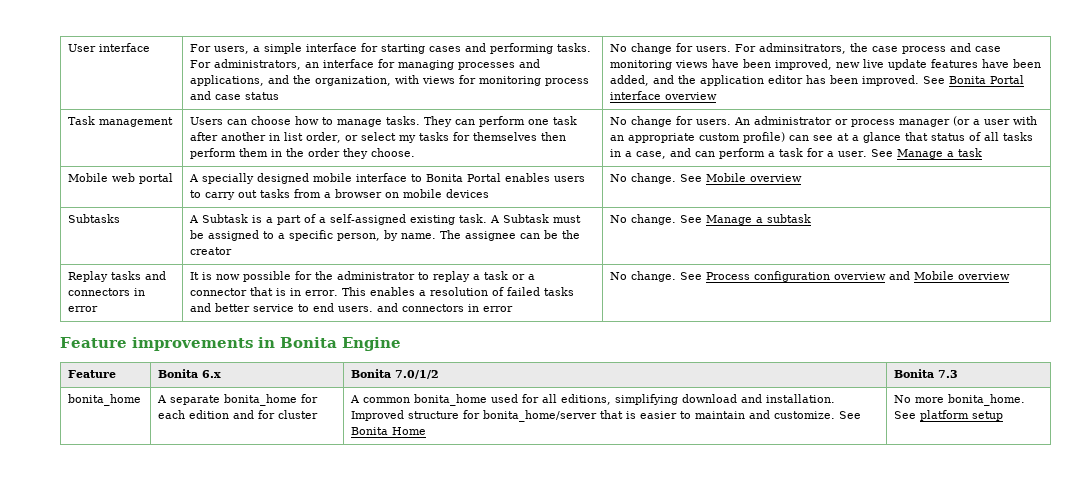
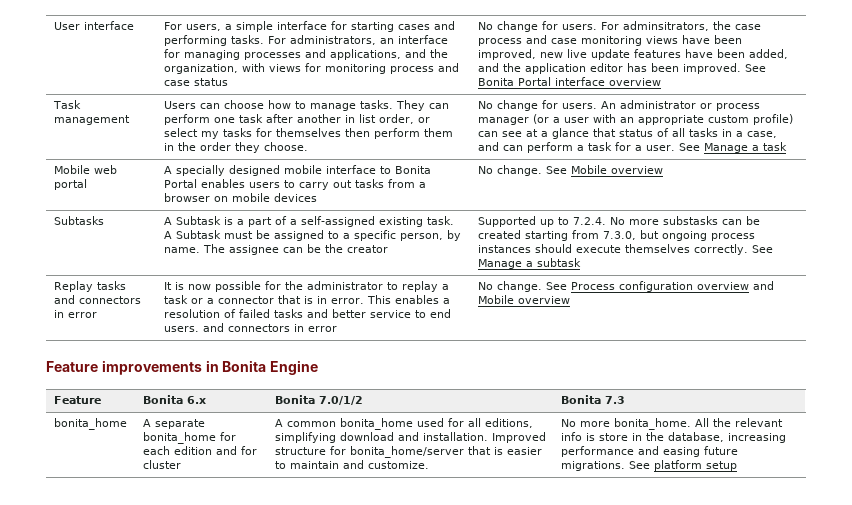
- The assignee can be the creator | No change.
+ The assignee can be the creator | Supported up to 7.2.4. No more substasks can be created starting from 7.3.0, but ongoing process instances should execute themselves correctly.
- See Bonita Home
+ All the relevant info is store in the database, increasing performance and easing future migrations.

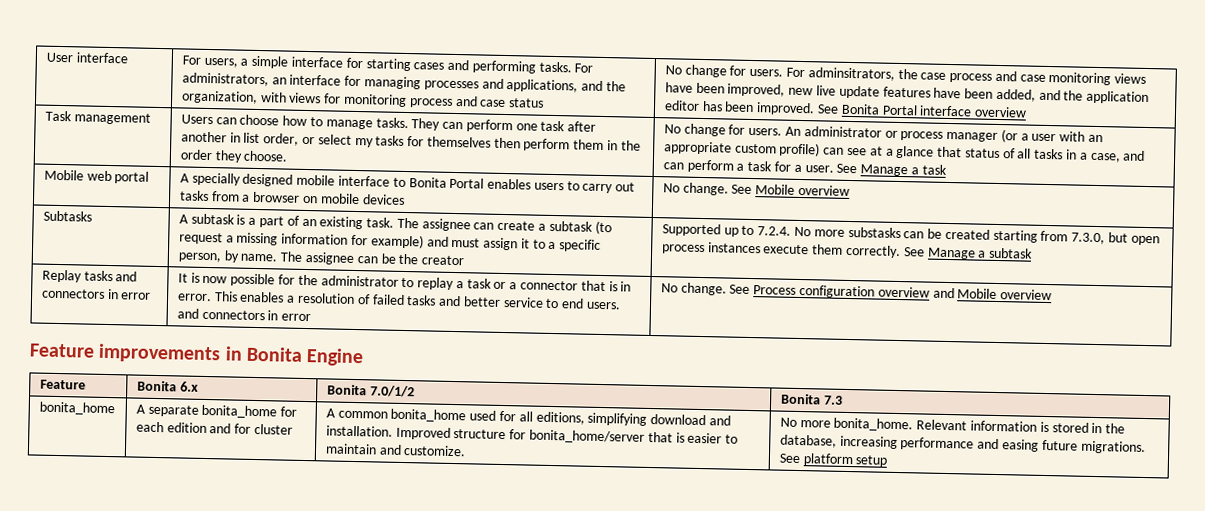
- A Subtask is a part of a self-assigned existing task. A Subtask must be assigned to a specific person, by name.
+ A subtask is a part of an existing task. The assignee can create a subtask (to request a missing information for example) and must assign it to a specific person, by name.
- Supported up to 7.2.4. No more substasks can be created starting from 7.3.0, but ongoing process instances should execute themselves correctly.
+ Supported up to 7.2.4. No more substasks can be created starting from 7.3.0, but open process instances execute them correctly.
- All the relevant info is store in the database, increasing performance and easing future migrations.
+ Relevant information is stored in the database, increasing performance and easing future migrations.

